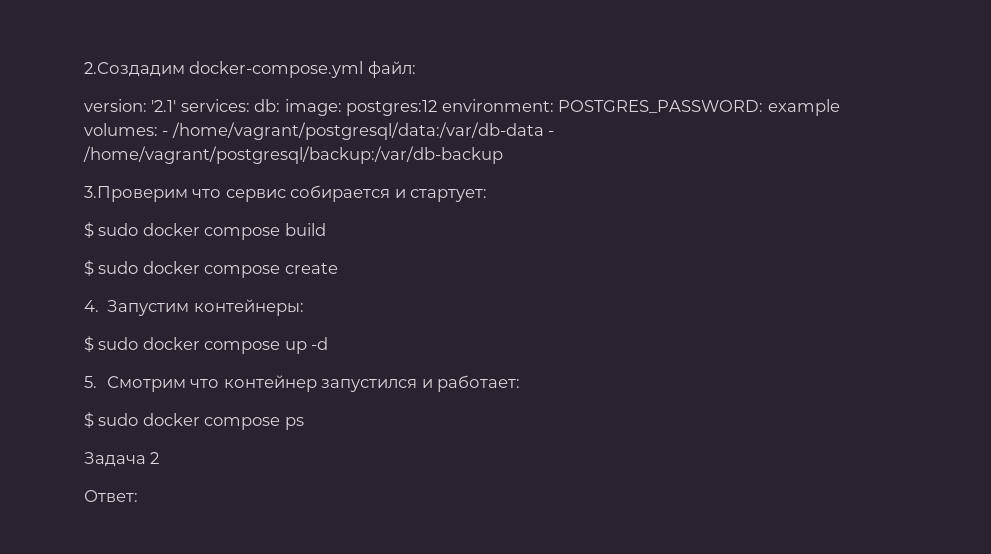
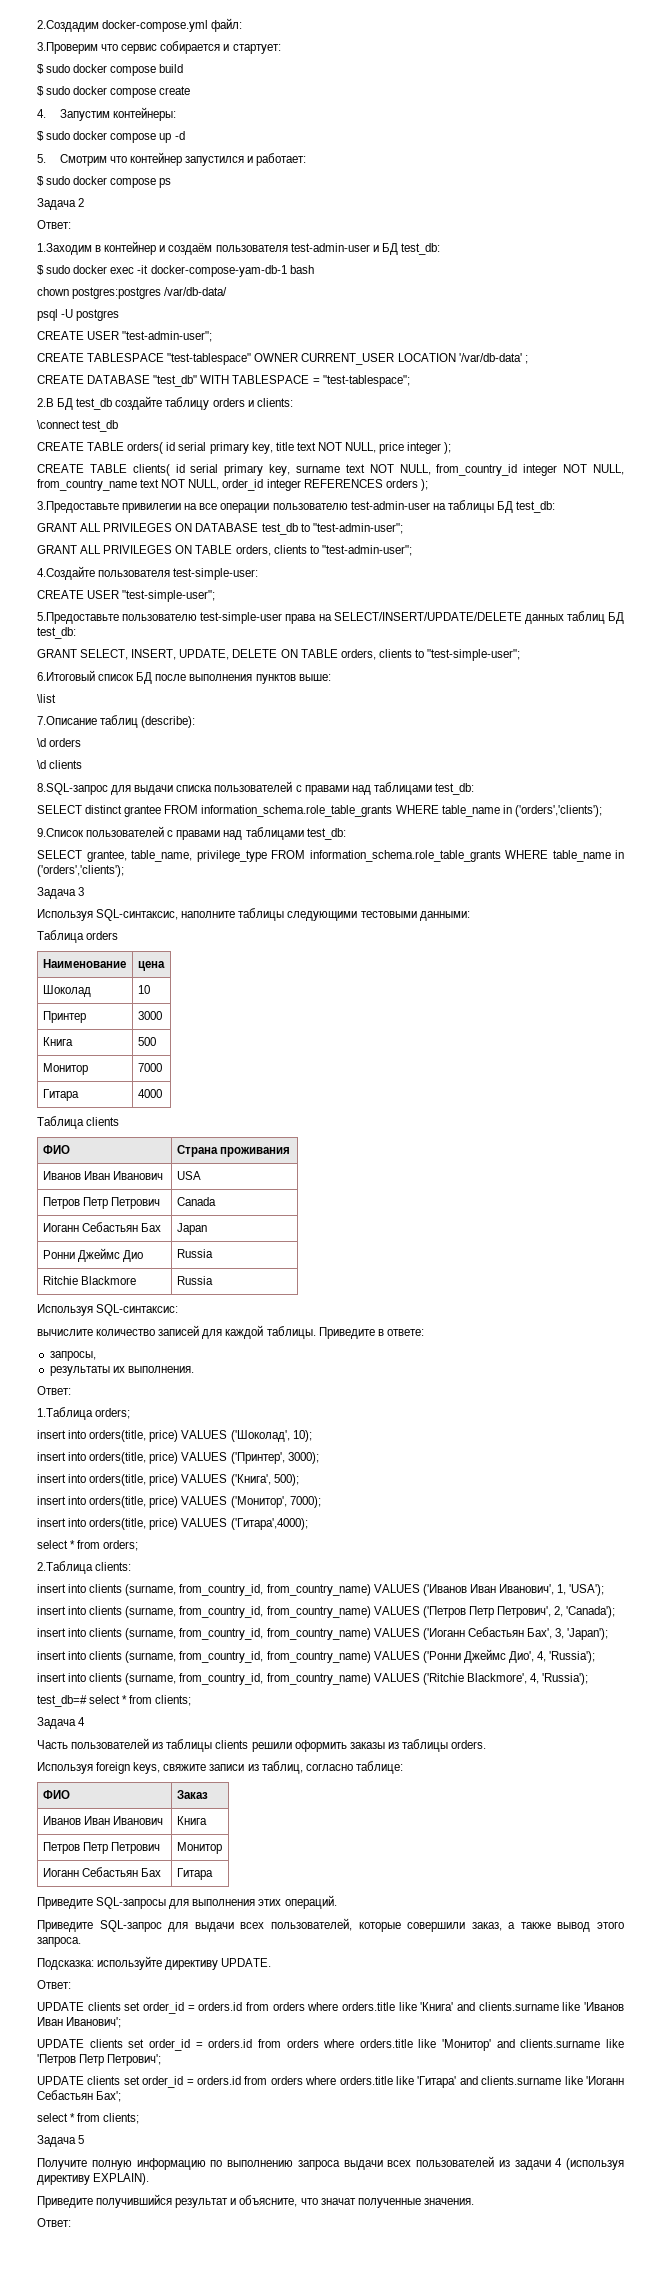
- version: '2.1' services: db: image: postgres:12 environment: POSTGRES_PASSWORD: example volumes: - /home/vagrant/postgresql/data:/var/db-data - /home/vagrant/postgresql/backup:/var/db-backup
+ 1.Заходим в контейнер и создаём пользователя test-admin-user и БД test_db:
+ $ sudo docker exec -it docker-compose-yam-db-1 bash
+ chown postgres:postgres /var/db-data/
+ psql -U postgres
+ CREATE USER "test-admin-user";
+ CREATE TABLESPACE "test-tablespace" OWNER CURRENT_USER LOCATION '/var/db-data' ;
+ CREATE DATABASE "test_db" WITH TABLESPACE = "test-tablespace";
+ 2.В БД test_db создайте таблицу orders и clients:
+ \connect test_db
+ CREATE TABLE orders( id serial primary key, title text NOT NULL, price integer );
+ CREATE TABLE clients( id serial primary key, surname text NOT NULL, from_country_id integer NOT NULL, from_country_name text NOT NULL, order_id integer REFERENCES orders );
+ 3.Предоставьте привилегии на все операции пользователю test-admin-user на таблицы БД test_db:
+ GRANT ALL PRIVILEGES ON DATABASE test_db to "test-admin-user";
+ GRANT ALL PRIVILEGES ON TABLE orders, clients to "test-admin-user";
+ 4.Создайте пользователя test-simple-user:
+ CREATE USER "test-simple-user";
+ 5.Предоставьте пользователю test-simple-user права на SELECT/INSERT/UPDATE/DELETE данных таблиц БД test_db:
+ GRANT SELECT, INSERT, UPDATE, DELETE ON TABLE orders, clients to "test-simple-user";
+ 6.Итоговый список БД после выполнения пунктов выше:
+ \list
+ 7.Описание таблиц (describe):
+ \d orders
+ \d clients
+ 8.SQL-запрос для выдачи списка пользователей с правами над таблицами test_db:
+ SELECT distinct grantee FROM information_schema.role_table_grants WHERE table_name in ('orders','clients');
+ 9.Список пользователей с правами над таблицами test_db:
+ SELECT grantee, table_name, privilege_type FROM information_schema.role_table_grants WHERE table_name in ('orders','clients');
+ Задача 3
+ Используя SQL-синтаксис, наполните таблицы следующими тестовыми данными:
+ Таблица orders
+ Наименование | цена
+ Шоколад | 10
+ Принтер | 3000
+ Книга | 500
+ Монитор | 7000
+ Гитара | 4000
+ Таблица clients
+ ФИО | Страна проживания
+ Иванов Иван Иванович | USA
+ Петров Петр Петрович | Canada
+ Иоганн Себастьян Бах | Japan
+ Ронни Джеймс Дио | Russia
+ Ritchie Blackmore | Russia
+ Используя SQL-синтаксис:
+ вычислите количество записей для каждой таблицы. Приведите в ответе:
+ запросы,
+ результаты их выполнения.
+ Ответ:
+ 1.Таблица orders;
+ insert into orders(title, price) VALUES ('Шоколад', 10);
+ insert into orders(title, price) VALUES ('Принтер', 3000);
+ insert into orders(title, price) VALUES ('Книга', 500);
+ insert into orders(title, price) VALUES ('Монитор', 7000);
+ insert into orders(title, price) VALUES ('Гитара',4000);
+ select * from orders;
+ 2.Таблица clients:
+ insert into clients (surname, from_country_id, from_country_name) VALUES ('Иванов Иван Иванович', 1, 'USA');
+ insert into clients (surname, from_country_id, from_country_name) VALUES ('Петров Петр Петрович', 2, 'Canada');
+ insert into clients (surname, from_country_id, from_country_name) VALUES ('Иоганн Себастьян Бах', 3, 'Japan');
+ insert into clients (surname, from_country_id, from_country_name) VALUES ('Ронни Джеймс Дио', 4, 'Russia');
+ insert into clients (surname, from_country_id, from_country_name) VALUES ('Ritchie Blackmore', 4, 'Russia');
+ test_db=# select * from clients;
+ Задача 4
+ Часть пользователей из таблицы clients решили оформить заказы из таблицы orders.
+ Используя foreign keys, свяжите записи из таблиц, согласно таблице:
+ ФИО | Заказ
+ Иванов Иван Иванович | Книга
+ Петров Петр Петрович | Монитор
+ Иоганн Себастьян Бах | Гитара
+ Приведите SQL-запросы для выполнения этих операций.
+ Приведите SQL-запрос для выдачи всех пользователей, которые совершили заказ, а также вывод этого запроса.
+ Подсказка: используйте директиву UPDATE.
+ Ответ:
+ UPDATE clients set order_id = orders.id from orders where orders.title like 'Книга' and clients.surname like 'Иванов Иван Иванович';
+ UPDATE clients set order_id = orders.id from orders where orders.title like 'Монитор' and clients.surname like 'Петров Петр Петрович';
+ UPDATE clients set order_id = orders.id from orders where orders.title like 'Гитара' and clients.surname like 'Иоганн Себастьян Бах';
+ select * from clients;
+ Задача 5
+ Получите полную информацию по выполнению запроса выдачи всех пользователей из задачи 4 (используя директиву EXPLAIN).
+ Приведите получившийся результат и объясните, что значат полученные значения.
+ Ответ:

